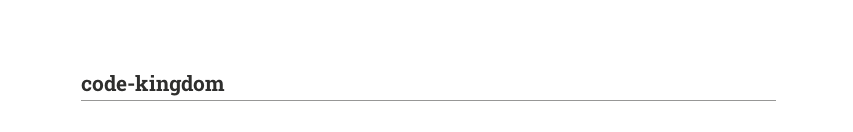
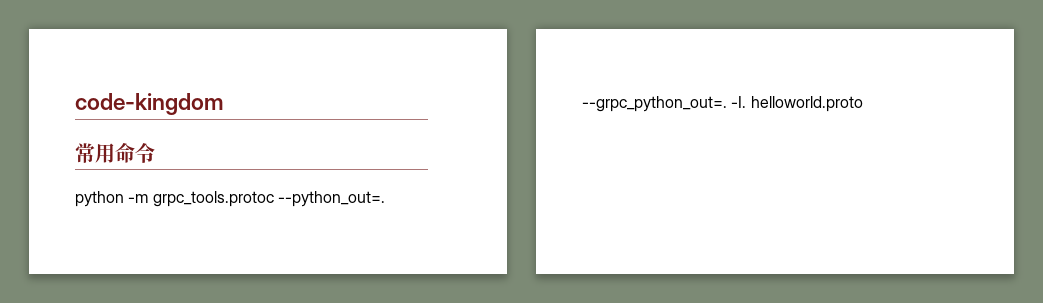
+ 常用命令
+ python -m grpc_tools.protoc --python_out=. --grpc_python_out=. -I. helloworld.proto

